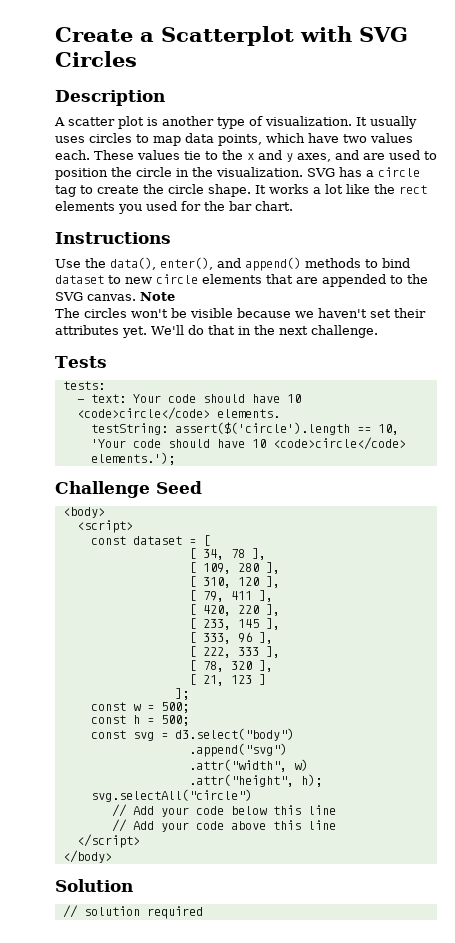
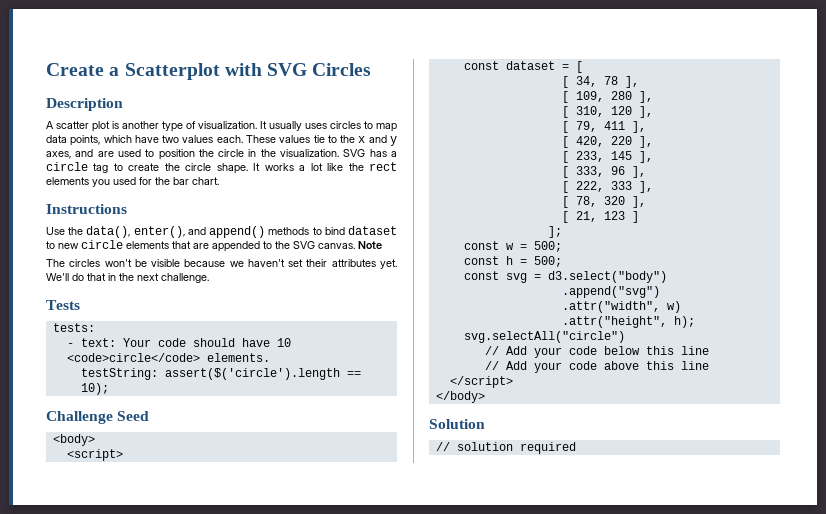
- testString: assert($('circle').length == 10, 'Your code should have 10 <code>circle</code> elements.');
+ testString: assert($('circle').length == 10);

